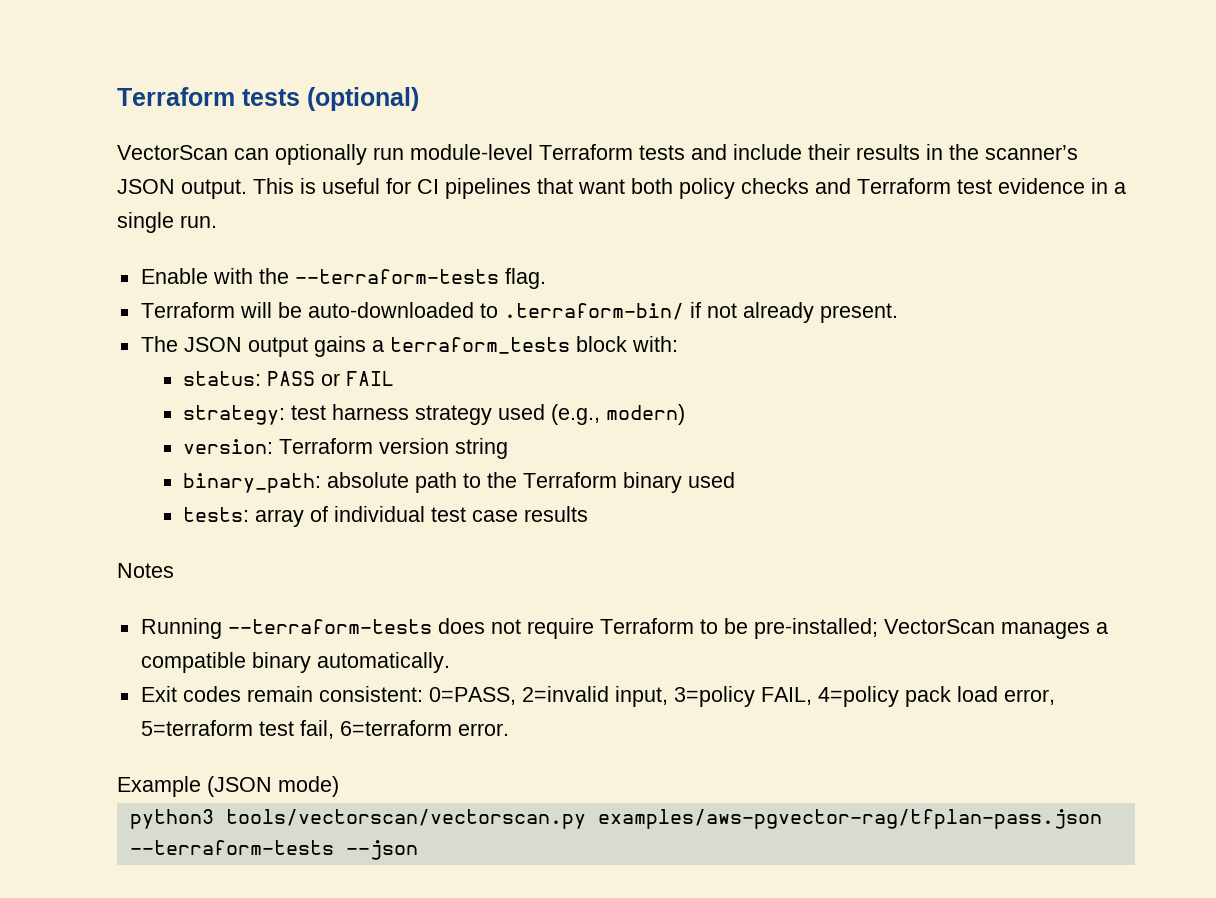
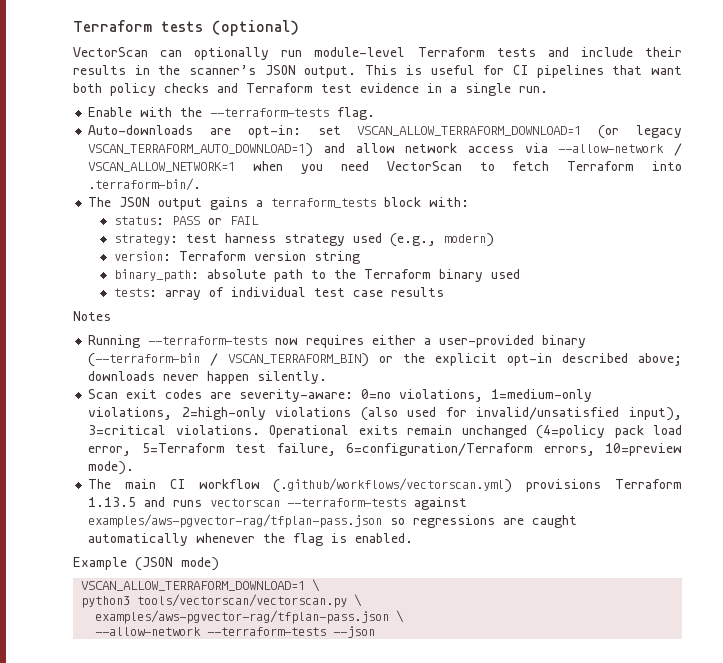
- Terraform will be auto-downloaded to .terraform-bin/ if not already present.
+ Auto-downloads are opt-in: set VSCAN_ALLOW_TERRAFORM_DOWNLOAD=1 (or legacy VSCAN_TERRAFORM_AUTO_DOWNLOAD=1) and allow network access via --allow-network / VSCAN_ALLOW_NETWORK=1 when you need VectorScan to fetch Terraform into .terraform-bin/.
- Running --terraform-tests does not require Terraform to be pre-installed; VectorScan manages a compatible binary automatically.
- Exit codes remain consistent: 0=PASS, 2=invalid input, 3=policy FAIL, 4=policy pack load error, 5=terraform test fail, 6=terraform error.
+ Running --terraform-tests now requires either a user-provided binary (--terraform-bin / VSCAN_TERRAFORM_BIN) or the explicit opt-in described above; downloads never happen silently.
+ Scan exit codes are severity-aware: 0=no violations, 1=medium-only violations, 2=high-only violations (also used for invalid/unsatisfied input), 3=critical violations. Operational exits remain unchanged (4=policy pack load error, 5=Terraform test failure, 6=configuration/Terraform errors, 10=preview mode).
+ The main CI workflow (.github/workflows/vectorscan.yml) provisions Terraform 1.13.5 and runs vectorscan --terraform-tests against examples/aws-pgvector-rag/tfplan-pass.json so regressions are caught automatically whenever the flag is enabled.
+ VSCAN_ALLOW_TERRAFORM_DOWNLOAD=1 \
- python3 tools/vectorscan/vectorscan.py examples/aws-pgvector-rag/tfplan-pass.json --terraform-tests --json
+ python3 tools/vectorscan/vectorscan.py \
+ examples/aws-pgvector-rag/tfplan-pass.json \
+ --allow-network --terraform-tests --json

